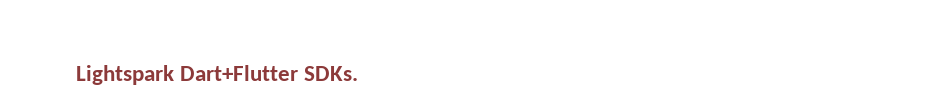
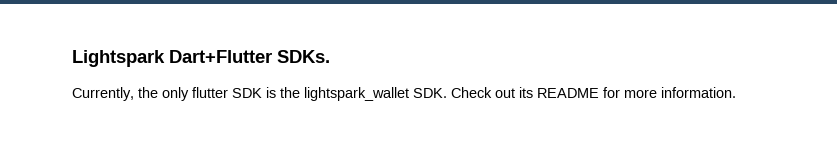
+ Currently, the only flutter SDK is the lightspark_wallet SDK. Check out its README for more information.

